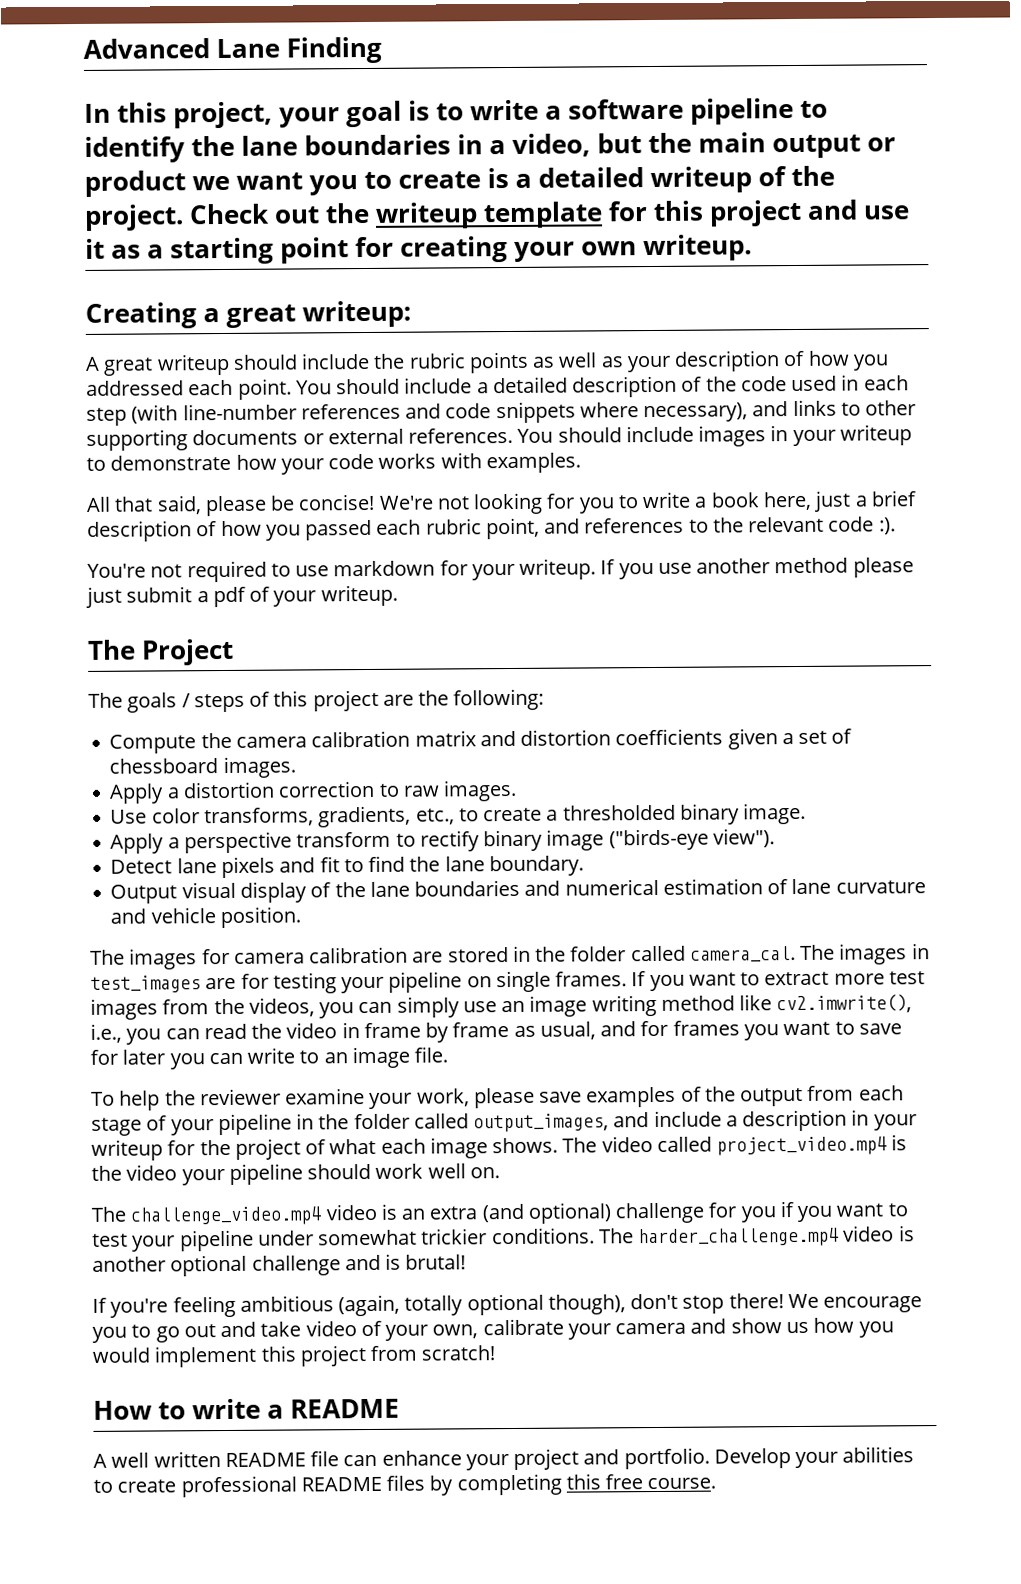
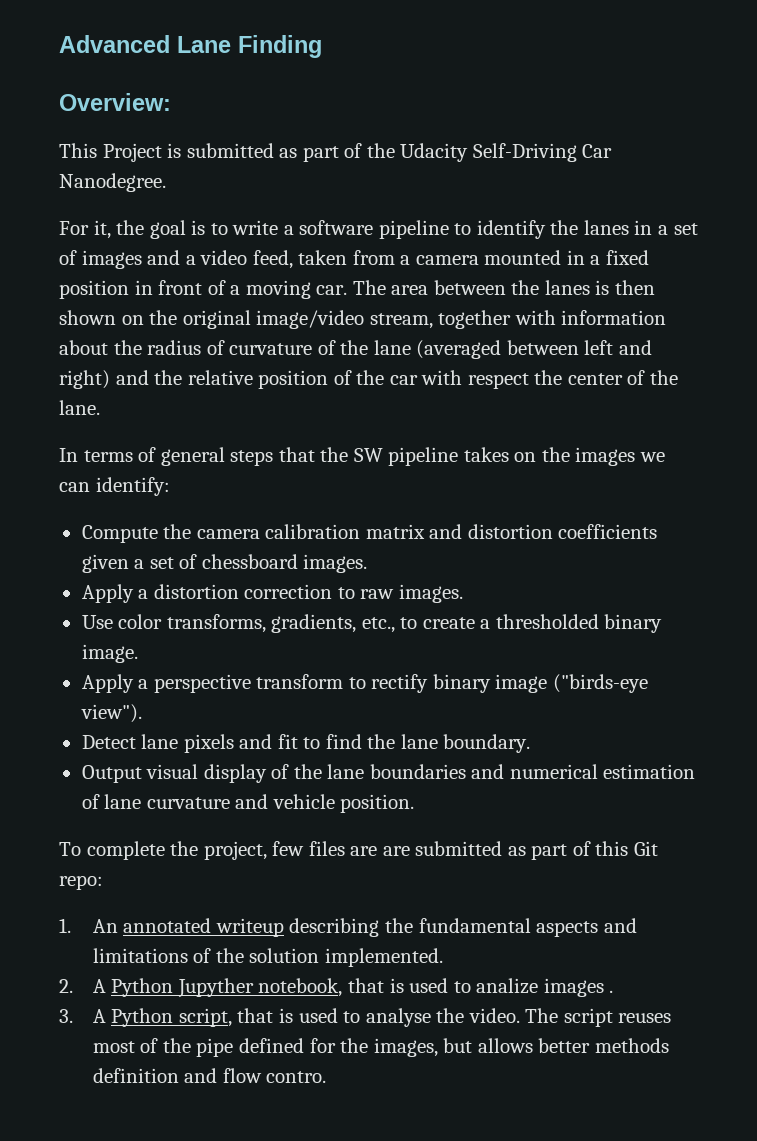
- In this project, your goal is to write a software pipeline to identify the lane boundaries in a video, but the main output or product we want you to create is a detailed writeup of the project. Check out the writeup template for this project and use it as a starting point for creating your own writeup.
- Creating a great writeup:
- A great writeup should include the rubric points as well as your description of how you addressed each point. You should include a detailed description of the code used in each step (with line-number references and code snippets where necessary), and links to other supporting documents or external references. You should include images in your writeup to demonstrate how your code works with examples.
- All that said, please be concise! We're not looking for you to write a book here, just a brief description of how you passed each rubric point, and references to the relevant code :).
- You're not required to use markdown for your writeup. If you use another method please just submit a pdf of your writeup.
- The Project
- The goals / steps of this project are the following:
+ Overview:
+ This Project is submitted as part of the Udacity Self-Driving Car Nanodegree.
+ For it, the goal is to write a software pipeline to identify the lanes in a set of images and a video feed, taken from a camera mounted in a fixed position in front of a moving car. The area between the lanes is then shown on the original image/video stream, together with information about the radius of curvature of the lane (averaged between left and right) and the relative position of the car with respect the center of the lane.
+ In terms of general steps that the SW pipeline takes on the images we can identify:
- The images for camera calibration are stored in the folder called camera_cal. The images in test_images are for testing your pipeline on single frames. If you want to extract more test images from the videos, you can simply use an image writing method like cv2.imwrite(), i.e., you can read the video in frame by frame as usual, and for frames you want to save for later you can write to an image file.
- To help the reviewer examine your work, please save examples of the output from each stage of your pipeline in the folder called output_images, and include a description in your writeup for the project of what each image shows. The video called project_video.mp4 is the video your pipeline should work well on.
- The challenge_video.mp4 video is an extra (and optional) challenge for you if you want to test your pipeline under somewhat trickier conditions. The harder_challenge.mp4 video is another optional challenge and is brutal!
- If you're feeling ambitious (again, totally optional though), don't stop there! We encourage you to go out and take video of your own, calibrate your camera and show us how you would implement this project from scratch!
- How to write a README
- A well written README file can enhance your project and portfolio. Develop your abilities to create professional README files by completing this free course.
+ To complete the project, few files are are submitted as part of this Git repo:
+ 1. An annotated writeup describing the fundamental aspects and limitations of the solution implemented.
+ 2. A Python Jupyther notebook, that is used to analize images .
+ 3. A Python script, that is used to analyse the video. The script reuses most of the pipe defined for the images, but allows better methods definition and flow contro.

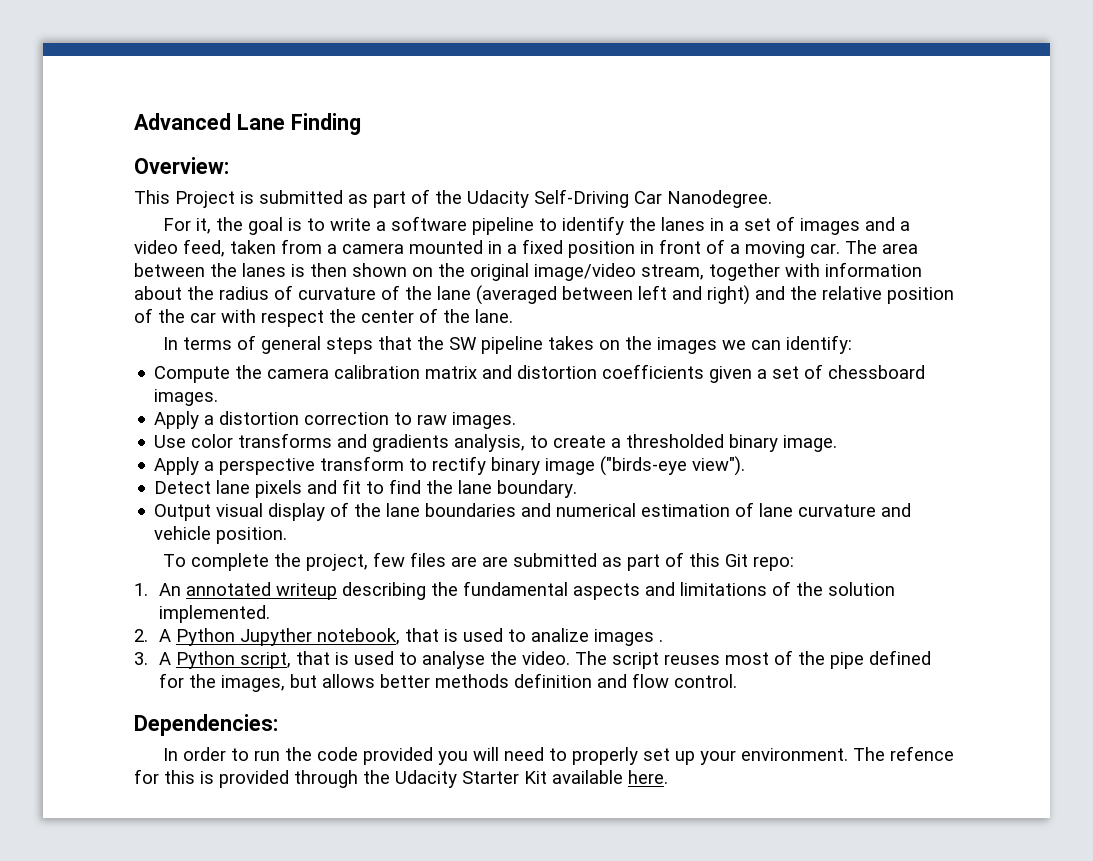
- Use color transforms, gradients, etc., to create a thresholded binary image.
+ Use color transforms and gradients analysis, to create a thresholded binary image.
- The script reuses most of the pipe defined for the images, but allows better methods definition and flow contro.
+ The script reuses most of the pipe defined for the images, but allows better methods definition and flow control.
+ Dependencies:
+ In order to run the code provided you will need to properly set up your environment. The refence for this is provided through the Udacity Starter Kit available here.

